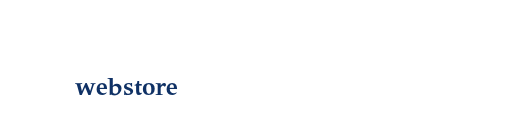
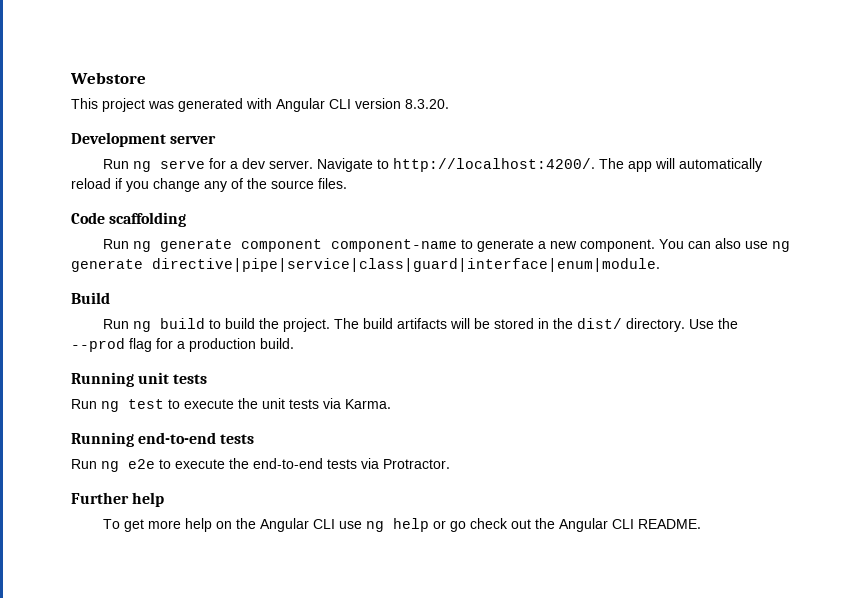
- webstore
+ Webstore
+ This project was generated with Angular CLI version 8.3.20.
+ Development server
+ Run ng serve for a dev server. Navigate to http://localhost:4200/. The app will automatically reload if you change any of the source files.
+ Code scaffolding
+ Run ng generate component component-name to generate a new component. You can also use ng generate directive|pipe|service|class|guard|interface|enum|module.
+ Build
+ Run ng build to build the project. The build artifacts will be stored in the dist/ directory. Use the --prod flag for a production build.
+ Running unit tests
+ Run ng test to execute the unit tests via Karma.
+ Running end-to-end tests
+ Run ng e2e to execute the end-to-end tests via Protractor.
+ Further help
+ To get more help on the Angular CLI use ng help or go check out the Angular CLI README.

